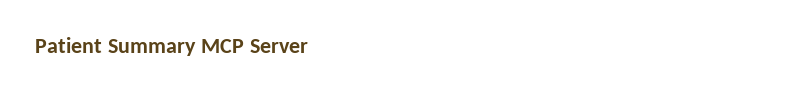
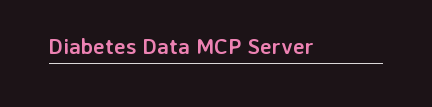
- Patient Summary MCP Server
+ Diabetes Data MCP Server

